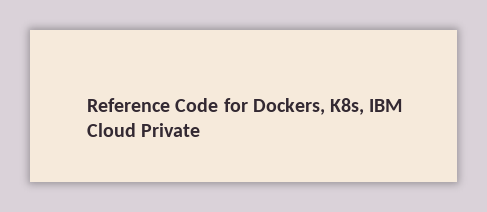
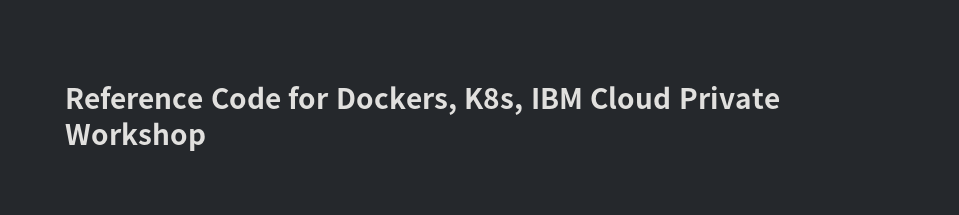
- Reference Code for Dockers, K8s, IBM Cloud Private
+ Reference Code for Dockers, K8s, IBM Cloud Private Workshop

